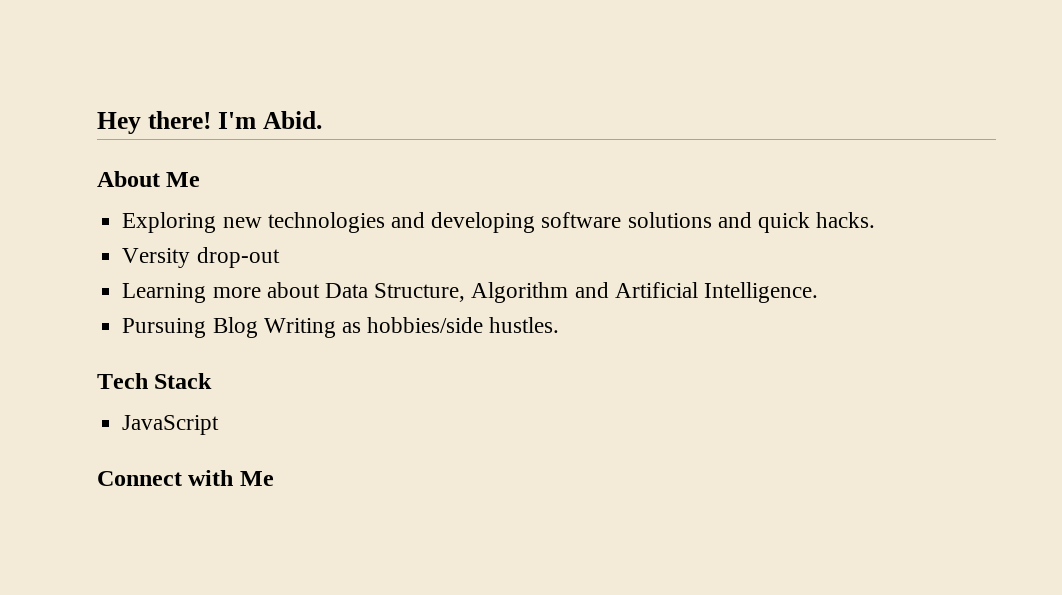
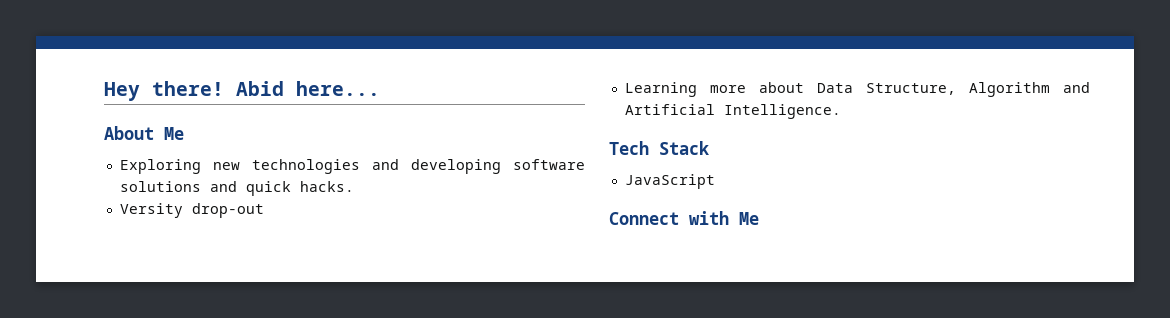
- I'm Abid.
+ Abid here...
- Pursuing Blog Writing as hobbies/side hustles.

